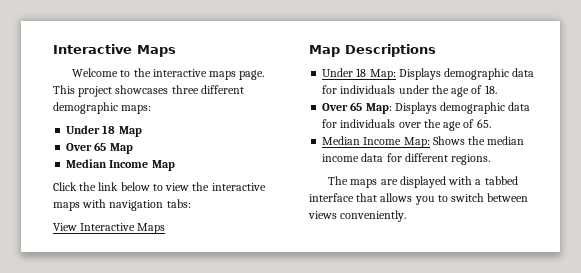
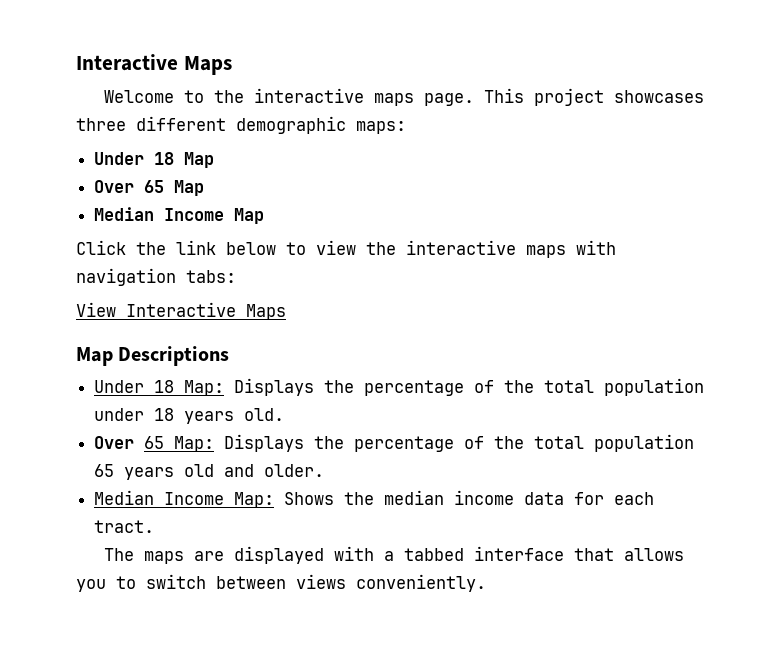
- Under 18 Map: Displays demographic data for individuals under the age of 18.
- Over 65 Map: Displays demographic data for individuals over the age of 65.
+ Under 18 Map: Displays the percentage of the total population under 18 years old.
+ Over 65 Map: Displays the percentage of the total population 65 years old and older.
- Median Income Map: Shows the median income data for different regions.
+ Median Income Map: Shows the median income data for each tract.

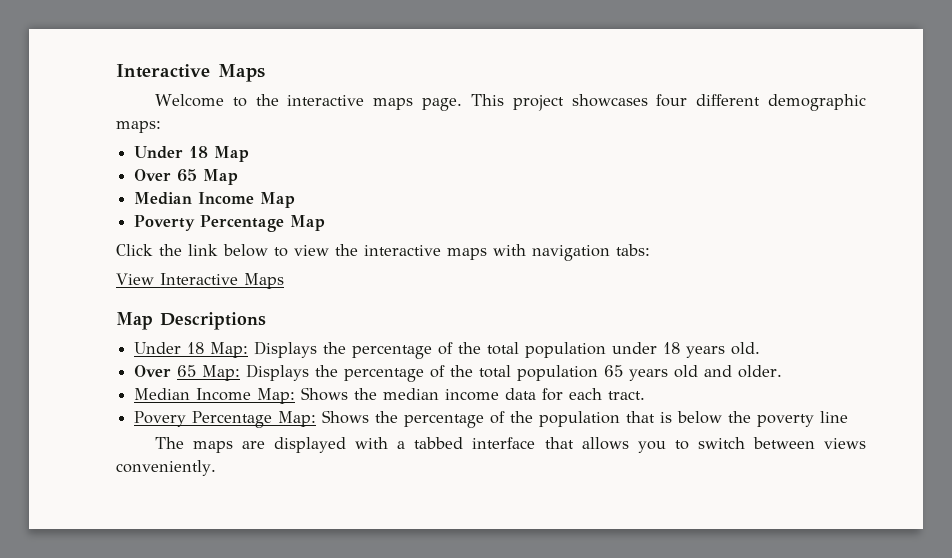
- This project showcases three different demographic maps:
+ This project showcases four different demographic maps:
+ Poverty Percentage Map
+ Povery Percentage Map: Shows the percentage of the population that is below the poverty line

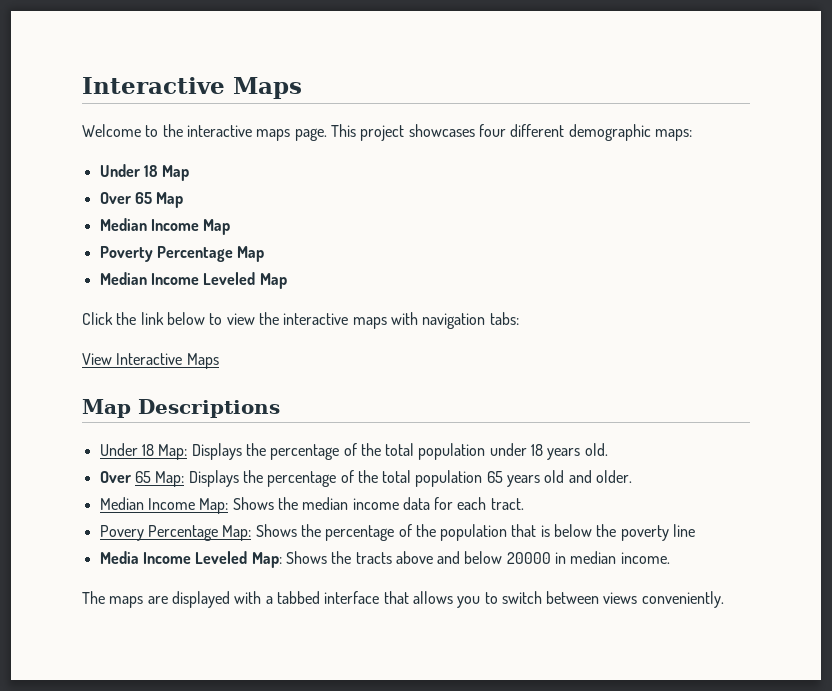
+ Median Income Leveled Map
+ Media Income Leveled Map: Shows the tracts above and below 20000 in median income.

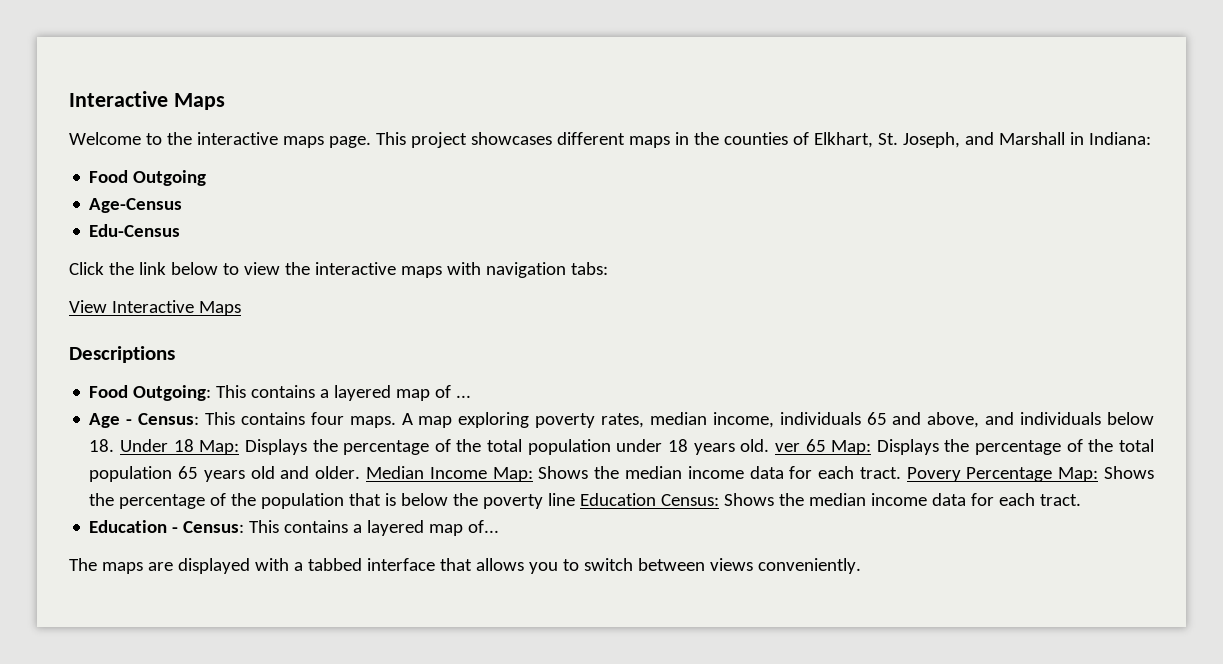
- This project showcases four different demographic maps:
- Under 18 Map
- Over 65 Map
- Median Income Map
- Poverty Percentage Map
- Median Income Leveled Map
+ This project showcases different maps in the counties of Elkhart, St. Joseph, and Marshall in Indiana:
+ Food Outgoing
+ Age-Census
+ Edu-Census
- Map Descriptions
+ Descriptions
- Under 18 Map: Displays the percentage of the total population under 18 years old.
- Over 65 Map: Displays the percentage of the total population 65 years old and older.
- Median Income Map: Shows the median income data for each tract.
- Povery Percentage Map: Shows the percentage of the population that is below the poverty line
- Media Income Leveled Map: Shows the tracts above and below 20000 in median income.
+ Food Outgoing: This contains a layered map of ...
+ Age - Census: This contains four maps. A map exploring poverty rates, median income, individuals 65 and above, and individuals below 18. Under 18 Map: Displays the percentage of the total population under 18 years old. ver 65 Map: Displays the percentage of the total population 65 years old and older. Median Income Map: Shows the median income data for each tract. Povery Percentage Map: Shows the percentage of the population that is below the poverty line Education Census: Shows the median income data for each tract.
+ Education - Census: This contains a layered map of...

